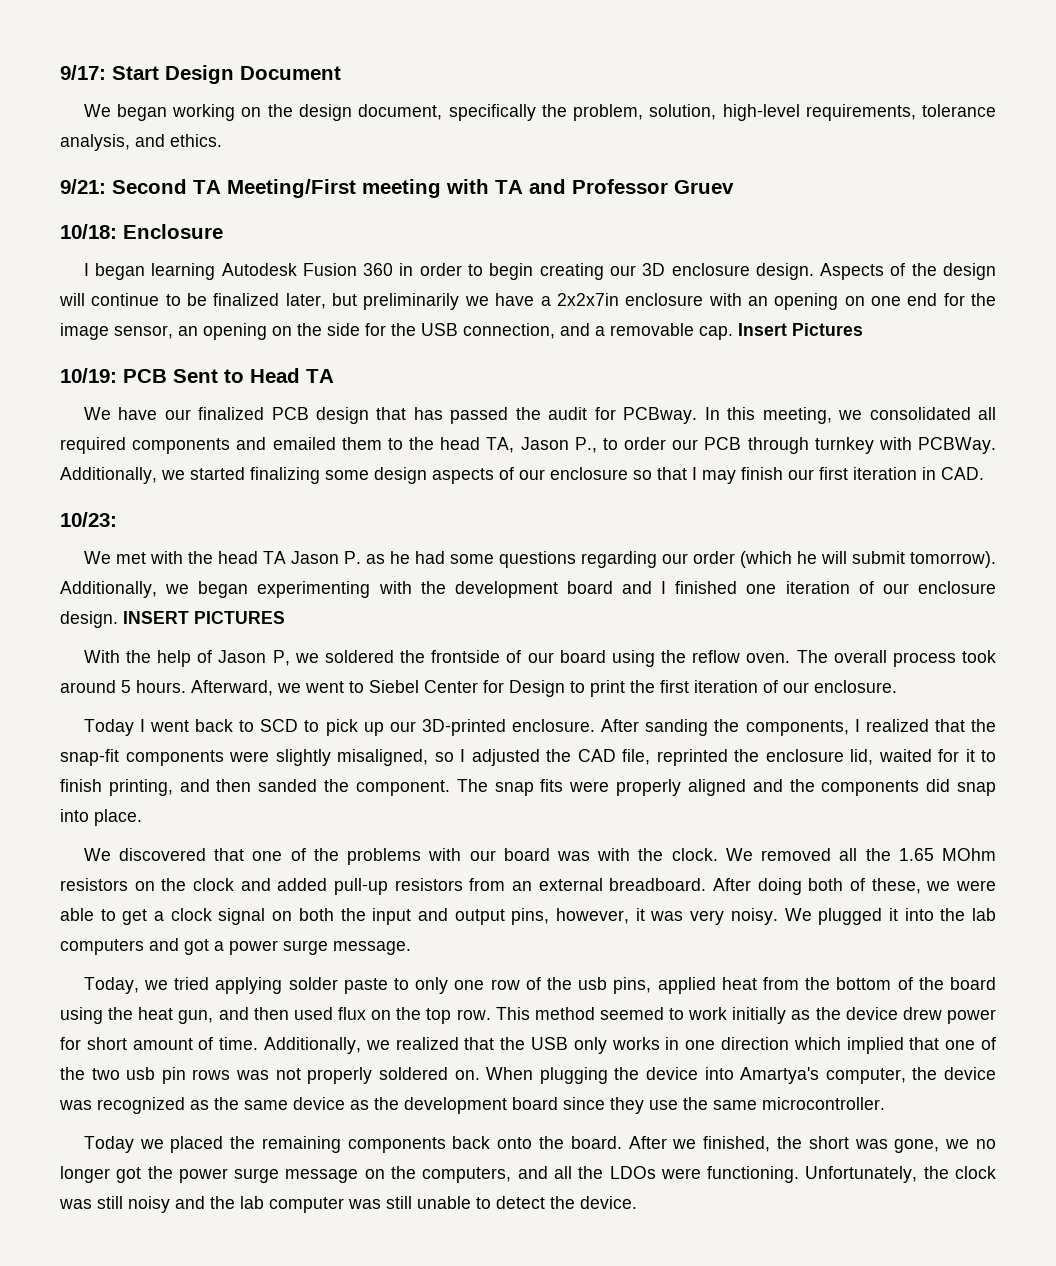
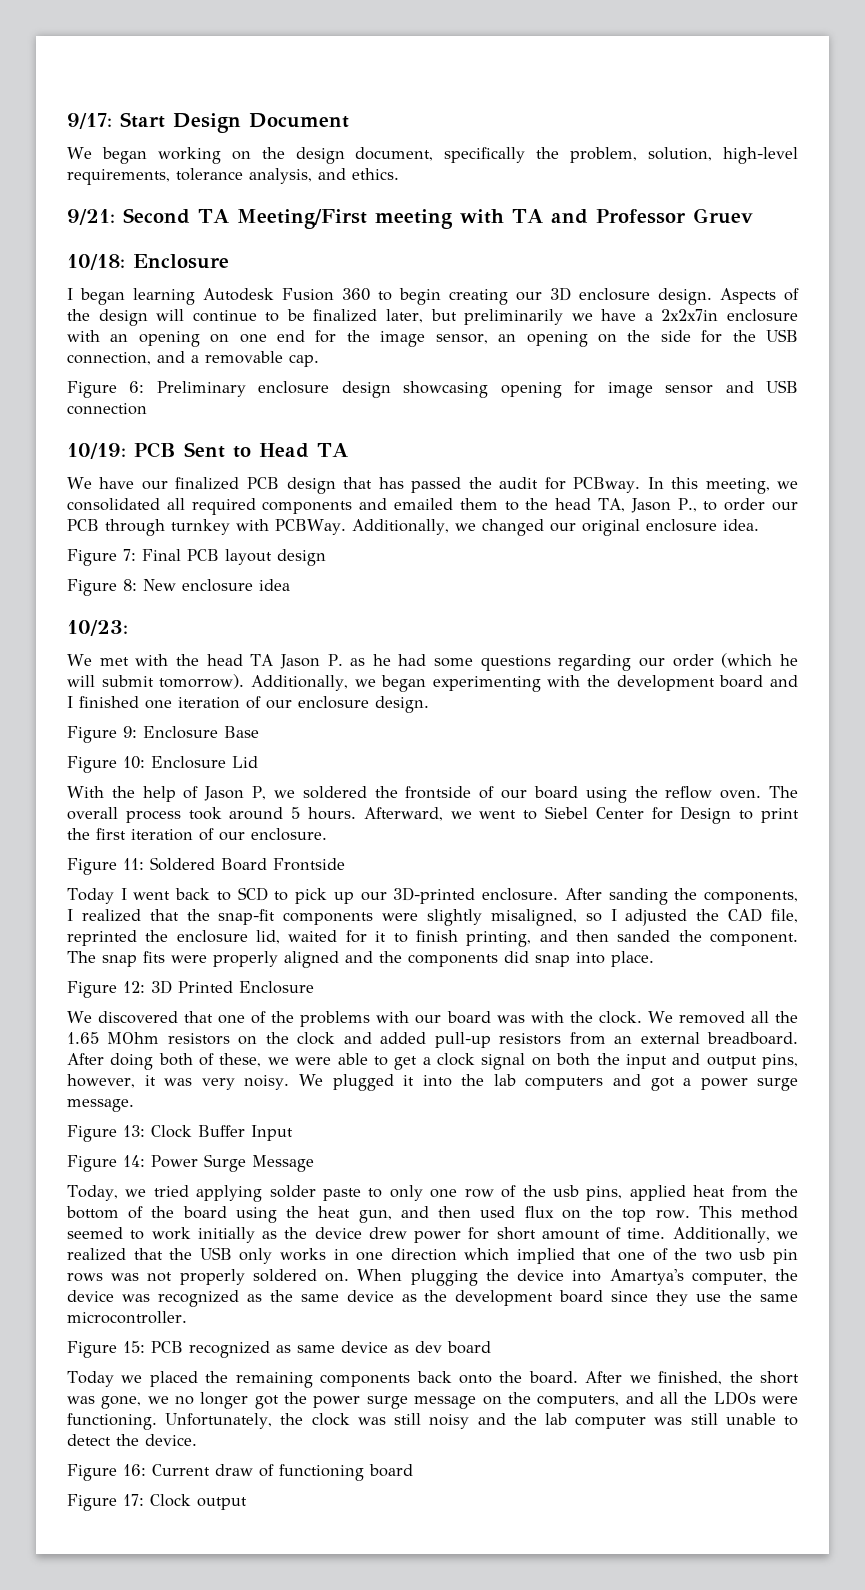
- I began learning Autodesk Fusion 360 in order to begin creating our 3D enclosure design.
+ I began learning Autodesk Fusion 360 to begin creating our 3D enclosure design.
- Aspects of the design will continue to be finalized later, but preliminarily we have a 2x2x7in enclosure with an opening on one end for the image sensor, an opening on the side for the USB connection, and a removable cap. Insert Pictures
+ Aspects of the design will continue to be finalized later, but preliminarily we have a 2x2x7in enclosure with an opening on one end for the image sensor, an opening on the side for the USB connection, and a removable cap.
+ Figure 6: Preliminary enclosure design showcasing opening for image sensor and USB connection
- Additionally, we started finalizing some design aspects of our enclosure so that I may finish our first iteration in CAD.
+ Additionally, we changed our original enclosure idea.
+ Figure 7: Final PCB layout design
+ Figure 8: New enclosure idea
- Additionally, we began experimenting with the development board and I finished one iteration of our enclosure design. INSERT PICTURES
+ Additionally, we began experimenting with the development board and I finished one iteration of our enclosure design.
+ Figure 9: Enclosure Base
+ Figure 10: Enclosure Lid
+ Figure 11: Soldered Board Frontside
+ Figure 12: 3D Printed Enclosure
+ Figure 13: Clock Buffer Input
+ Figure 14: Power Surge Message
+ Figure 15: PCB recognized as same device as dev board
+ Figure 16: Current draw of functioning board
+ Figure 17: Clock output

